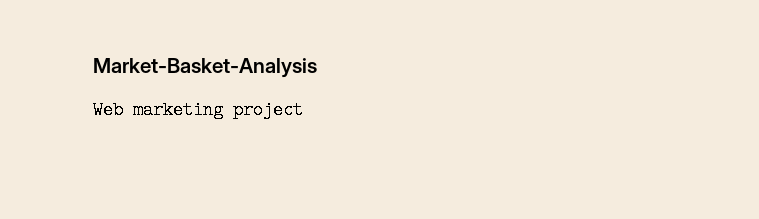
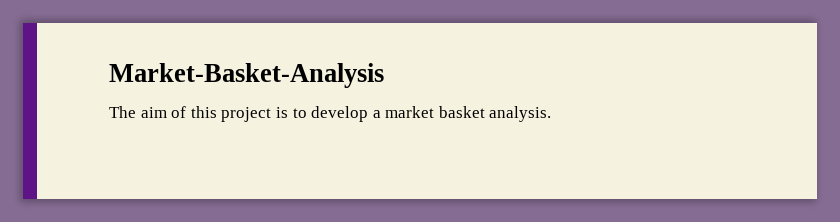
- Web marketing project
+ The aim of this project is to develop a market basket analysis.

